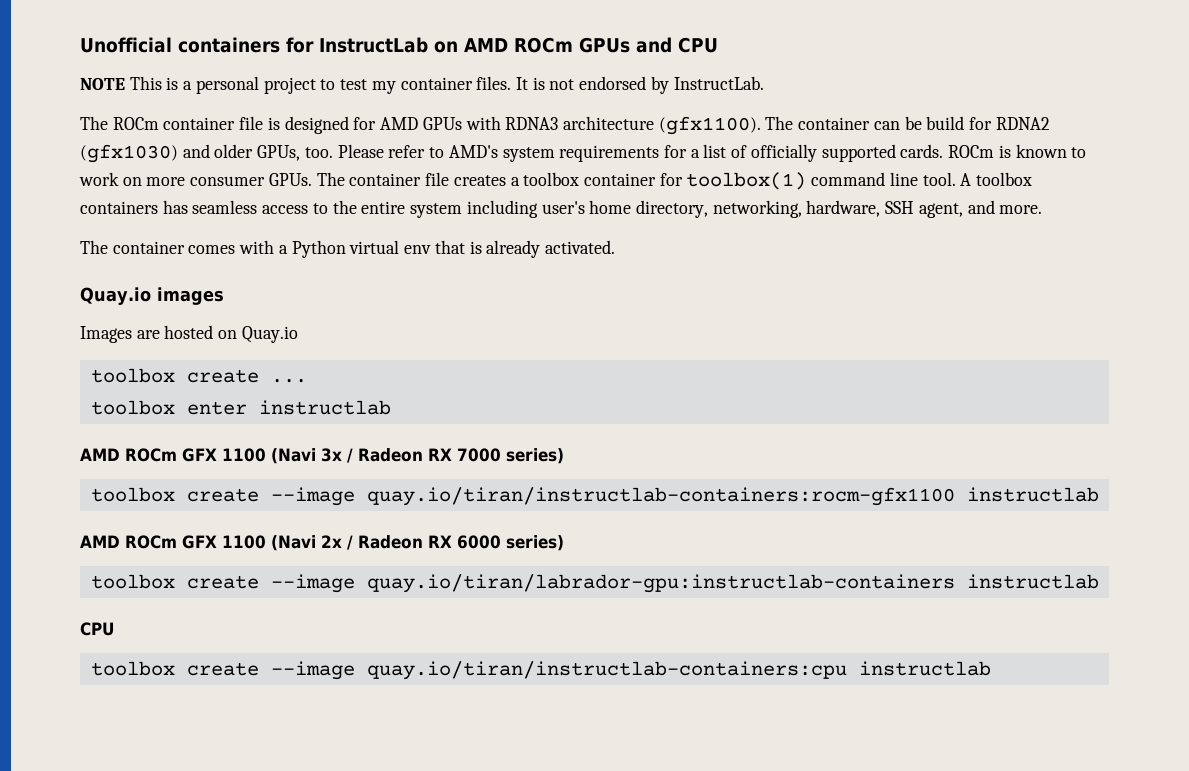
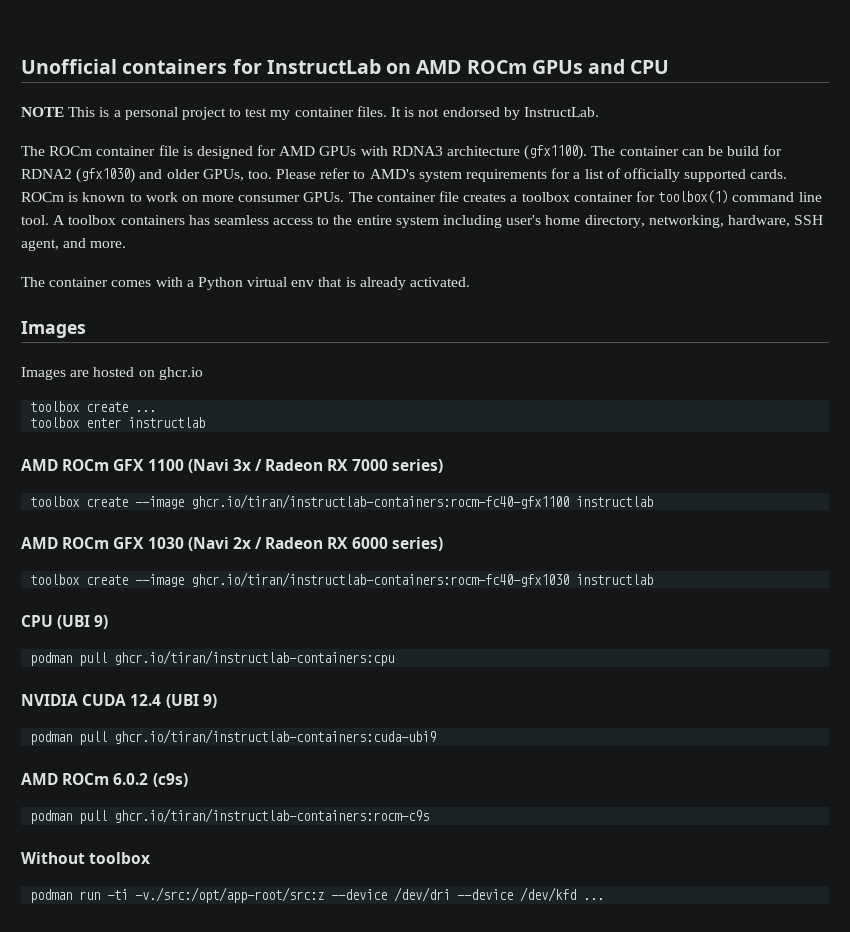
  The container comes with a Python virtual env that is already activated.
- Quay.io images
+ Images
- Images are hosted on Quay.io
+ Images are hosted on ghcr.io
- toolbox create --image quay.io/tiran/instructlab-containers:rocm-gfx1100 instructlab
- AMD ROCm GFX 1100 (Navi 2x / Radeon RX 6000 series)
+ toolbox create --image ghcr.io/tiran/instructlab-containers:rocm-fc40-gfx1100 instructlab
+ AMD ROCm GFX 1030 (Navi 2x / Radeon RX 6000 series)
- toolbox create --image quay.io/tiran/labrador-gpu:instructlab-containers instructlab
- CPU
- toolbox create --image quay.io/tiran/instructlab-containers:cpu instructlab
+ toolbox create --image ghcr.io/tiran/instructlab-containers:rocm-fc40-gfx1030 instructlab
+ CPU (UBI 9)
+ podman pull ghcr.io/tiran/instructlab-containers:cpu
+ NVIDIA CUDA 12.4 (UBI 9)
+ podman pull ghcr.io/tiran/instructlab-containers:cuda-ubi9
+ AMD ROCm 6.0.2 (c9s)
+ podman pull ghcr.io/tiran/instructlab-containers:rocm-c9s
+ Without toolbox
+ podman run -ti -v./src:/opt/app-root/src:z --device /dev/dri --device /dev/kfd ...

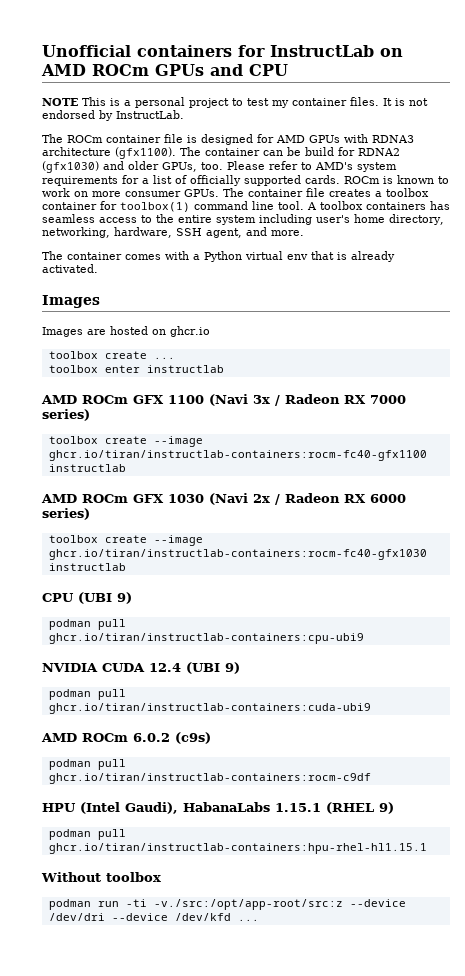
- podman pull ghcr.io/tiran/instructlab-containers:cpu
+ podman pull ghcr.io/tiran/instructlab-containers:cpu-ubi9
- podman pull ghcr.io/tiran/instructlab-containers:rocm-c9s
+ podman pull ghcr.io/tiran/instructlab-containers:rocm-c9df
+ HPU (Intel Gaudi), HabanaLabs 1.15.1 (RHEL 9)
+ podman pull ghcr.io/tiran/instructlab-containers:hpu-rhel-hl1.15.1

